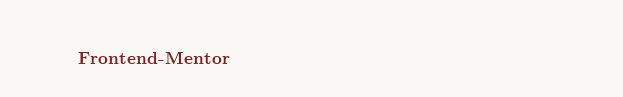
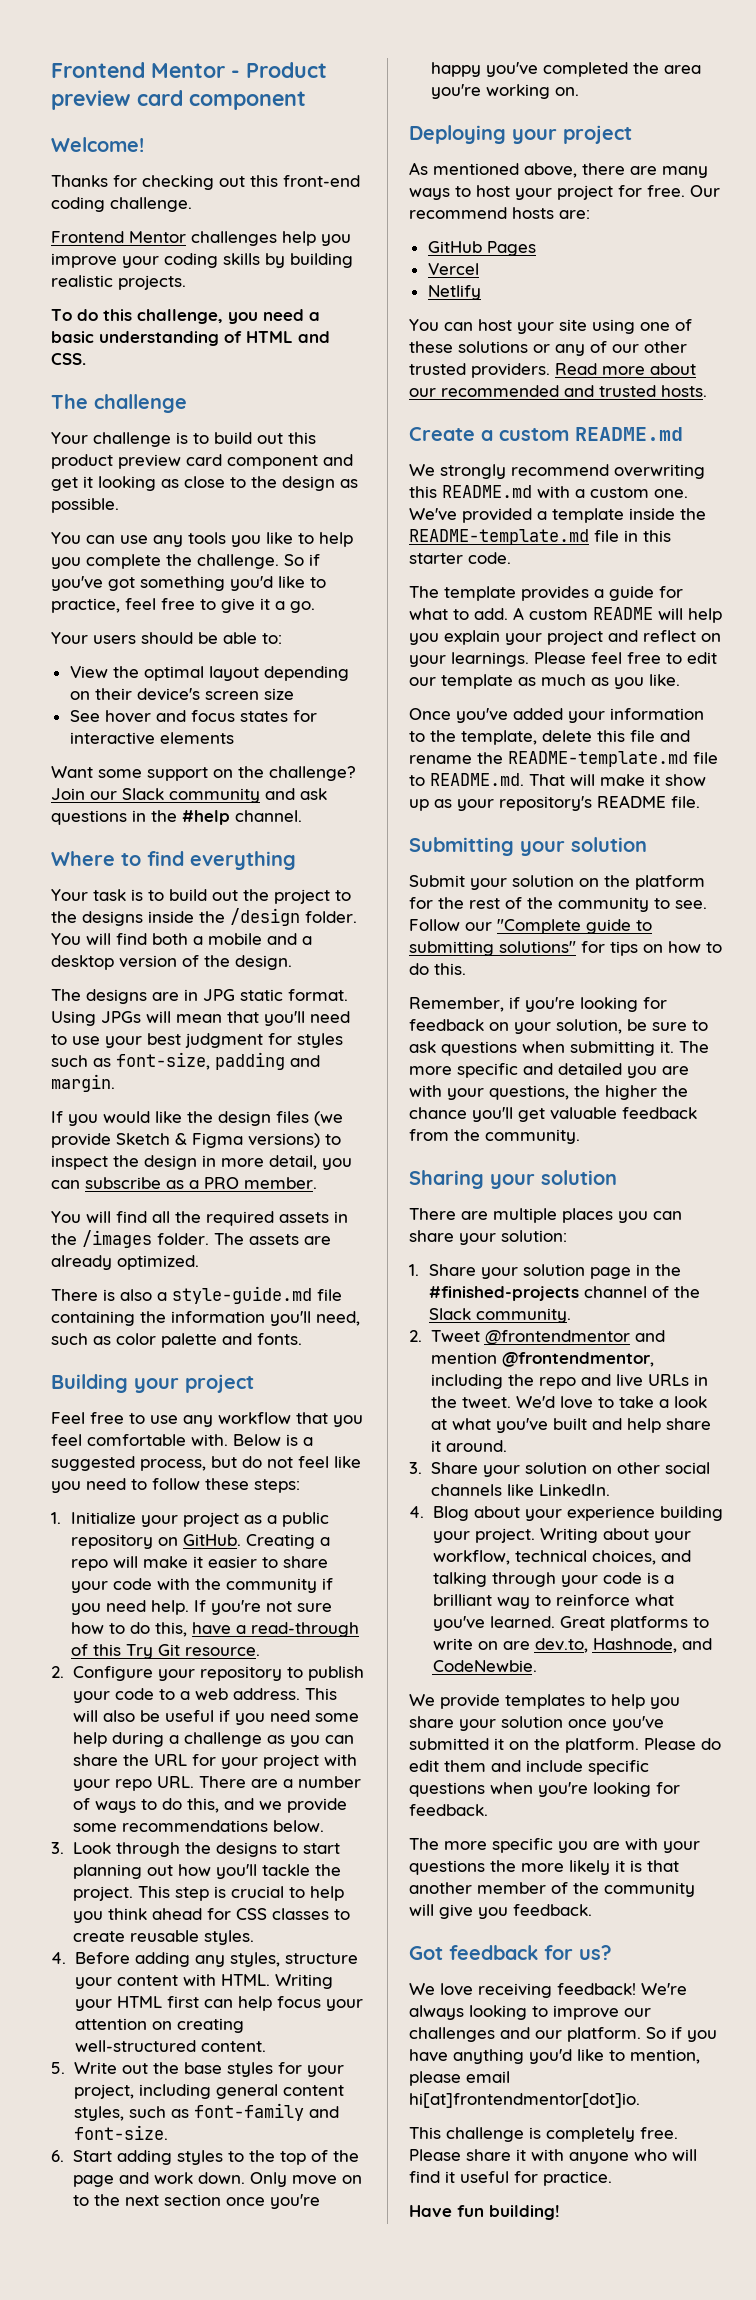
- Frontend-Mentor
+ Frontend Mentor - Product preview card component
+ Welcome!
+ Thanks for checking out this front-end coding challenge.
+ Frontend Mentor challenges help you improve your coding skills by building realistic projects.
+ To do this challenge, you need a basic understanding of HTML and CSS.
+ The challenge
+ Your challenge is to build out this product preview card component and get it looking as close to the design as possible.
+ You can use any tools you like to help you complete the challenge. So if you've got something you'd like to practice, feel free to give it a go.
+ Your users should be able to:
+ View the optimal layout depending on their device's screen size
+ See hover and focus states for interactive elements
+ Want some support on the challenge? Join our Slack community and ask questions in the #help channel.
+ Where to find everything
+ Your task is to build out the project to the designs inside the /design folder. You will find both a mobile and a desktop version of the design.
+ The designs are in JPG static format. Using JPGs will mean that you'll need to use your best judgment for styles such as font-size, padding and margin.
+ If you would like the design files (we provide Sketch & Figma versions) to inspect the design in more detail, you can subscribe as a PRO member.
+ You will find all the required assets in the /images folder. The assets are already optimized.
+ There is also a style-guide.md file containing the information you'll need, such as color palette and fonts.
+ Building your project
+ Feel free to use any workflow that you feel comfortable with. Below is a suggested process, but do not feel like you need to follow these steps:
+ 1. Initialize your project as a public repository on GitHub. Creating a repo will make it easier to share your code with the community if you need help. If you're not sure how to do this, have a read-through of this Try Git resource.
+ 2. Configure your repository to publish your code to a web address. This will also be useful if you need some help during a challenge as you can share the URL for your project with your repo URL. There are a number of ways to do this, and we provide some recommendations below.
+ 3. Look through the designs to start planning out how you'll tackle the project. This step is crucial to help you think ahead for CSS classes to create reusable styles.
+ 4. Before adding any styles, structure your content with HTML. Writing your HTML first can help focus your attention on creating well-structured content.
+ 5. Write out the base styles for your project, including general content styles, such as font-family and font-size.
+ 6. Start adding styles to the top of the page and work down. Only move on to the next section once you're happy you've completed the area you're working on.
+ Deploying your project
+ As mentioned above, there are many ways to host your project for free. Our recommend hosts are:
+ GitHub Pages
+ Vercel
+ Netlify
+ You can host your site using one of these solutions or any of our other trusted providers. Read more about our recommended and trusted hosts.
+ Create a custom README.md
+ We strongly recommend overwriting this README.md with a custom one. We've provided a template inside the README-template.md file in this starter code.
+ The template provides a guide for what to add. A custom README will help you explain your project and reflect on your learnings. Please feel free to edit our template as much as you like.
+ Once you've added your information to the template, delete this file and rename the README-template.md file to README.md. That will make it show up as your repository's README file.
+ Submitting your solution
+ Submit your solution on the platform for the rest of the community to see. Follow our "Complete guide to submitting solutions" for tips on how to do this.
+ Remember, if you're looking for feedback on your solution, be sure to ask questions when submitting it. The more specific and detailed you are with your questions, the higher the chance you'll get valuable feedback from the community.
+ Sharing your solution
+ There are multiple places you can share your solution:
+ 1. Share your solution page in the #finished-projects channel of the Slack community.
+ 2. Tweet @frontendmentor and mention @frontendmentor, including the repo and live URLs in the tweet. We'd love to take a look at what you've built and help share it around.
+ 3. Share your solution on other social channels like LinkedIn.
+ 4. Blog about your experience building your project. Writing about your workflow, technical choices, and talking through your code is a brilliant way to reinforce what you've learned. Great platforms to write on are dev.to, Hashnode, and CodeNewbie.
+ We provide templates to help you share your solution once you've submitted it on the platform. Please do edit them and include specific questions when you're looking for feedback.
+ The more specific you are with your questions the more likely it is that another member of the community will give you feedback.
+ Got feedback for us?
+ We love receiving feedback! We're always looking to improve our challenges and our platform. So if you have anything you'd like to mention, please email hi[at]frontendmentor[dot]io.
+ This challenge is completely free. Please share it with anyone who will find it useful for practice.
+ Have fun building!

